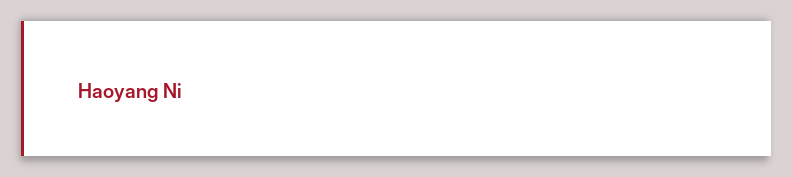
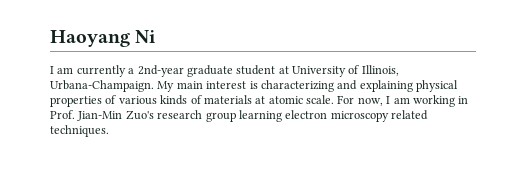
+ I am currently a 2nd-year graduate student at University of Illinois, Urbana-Champaign. My main interest is characterizing and explaining physical properties of various kinds of materials at atomic scale. For now, I am working in Prof. Jian-Min Zuo's research group learning electron microscopy related techniques.

